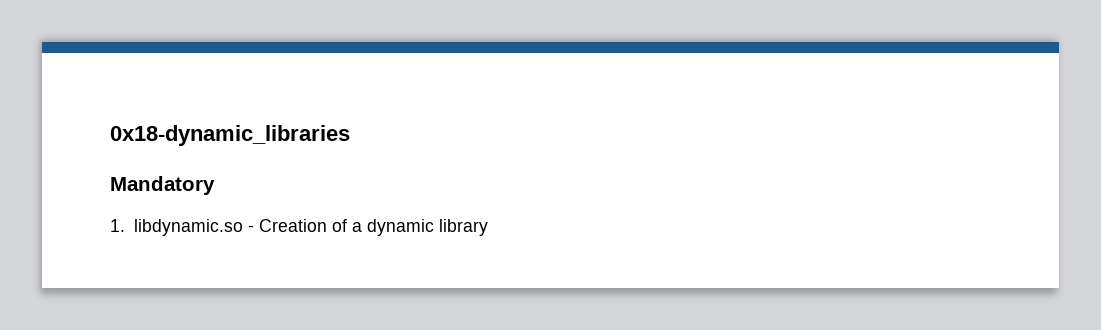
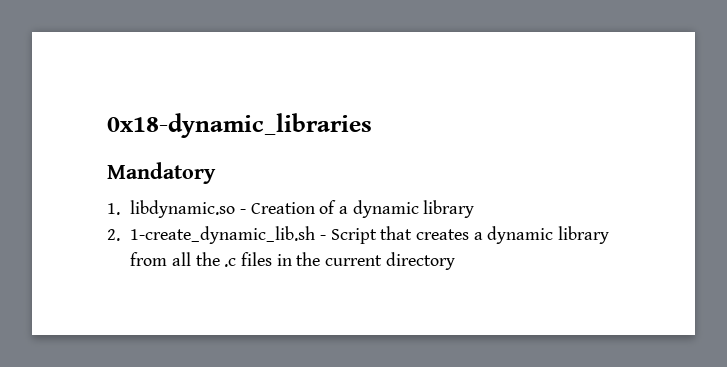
+ 2. 1-create_dynamic_lib.sh - Script that creates a dynamic library from all the .c files in the current directory

